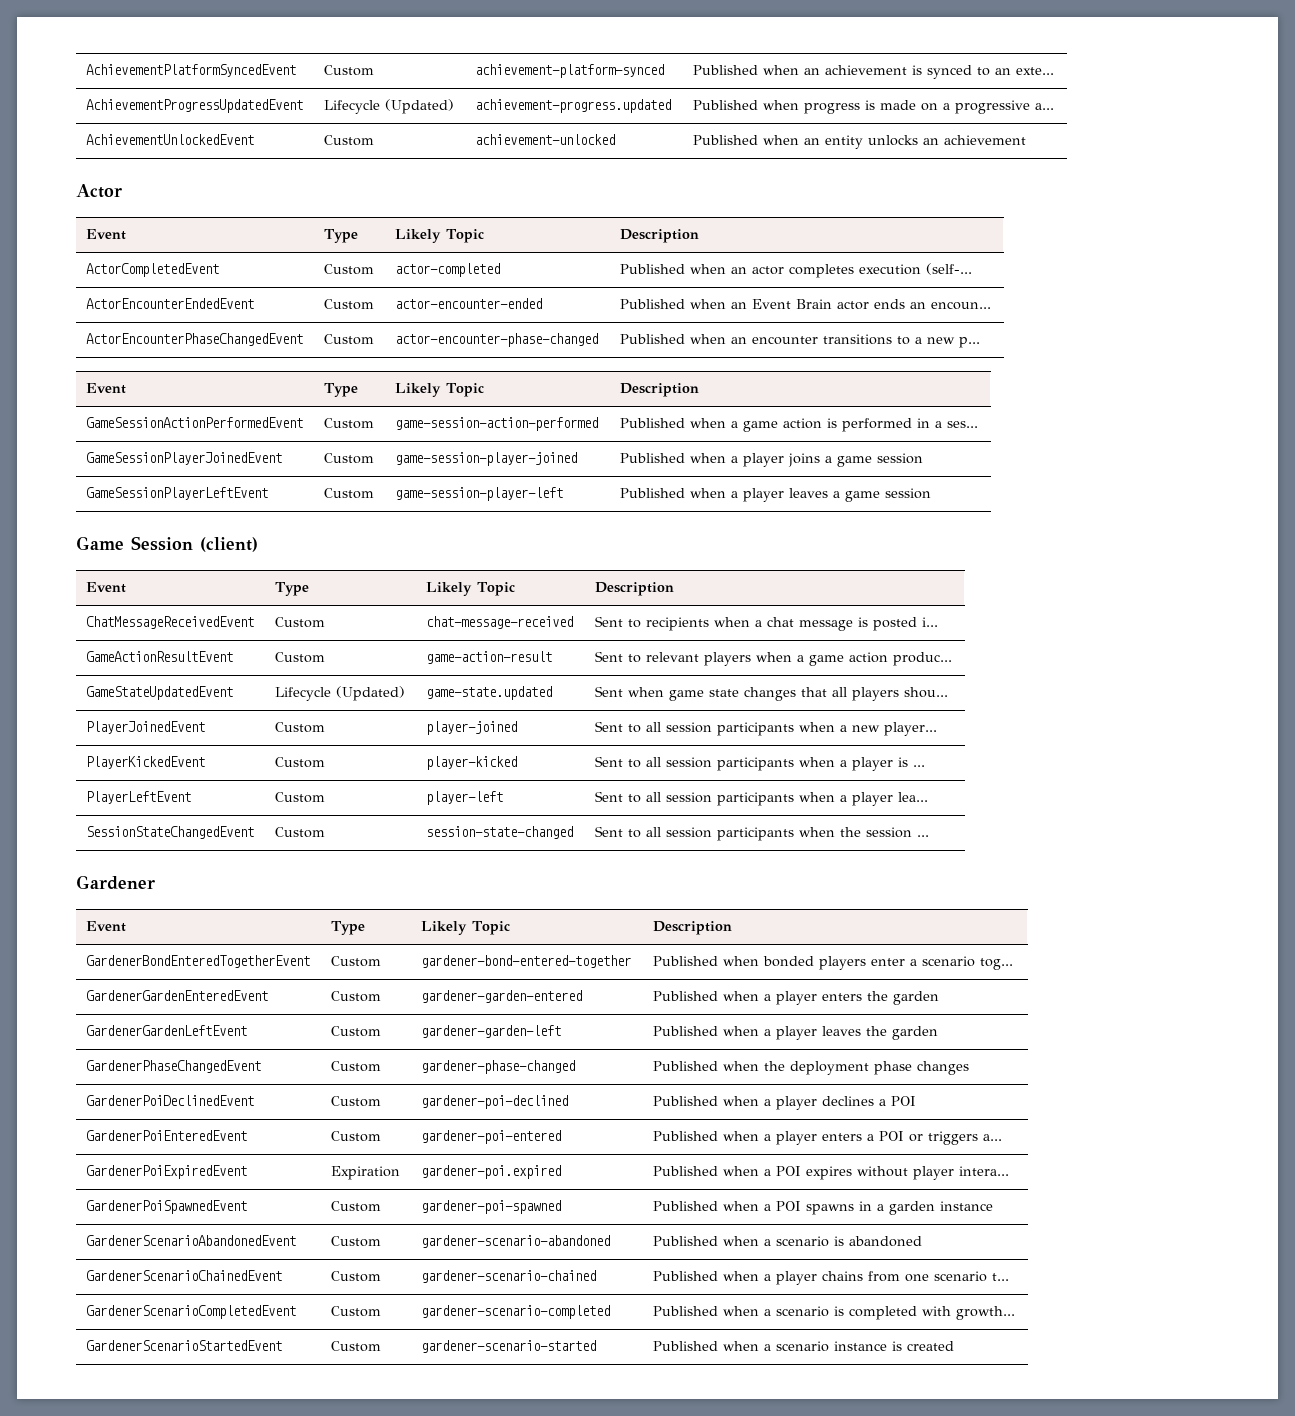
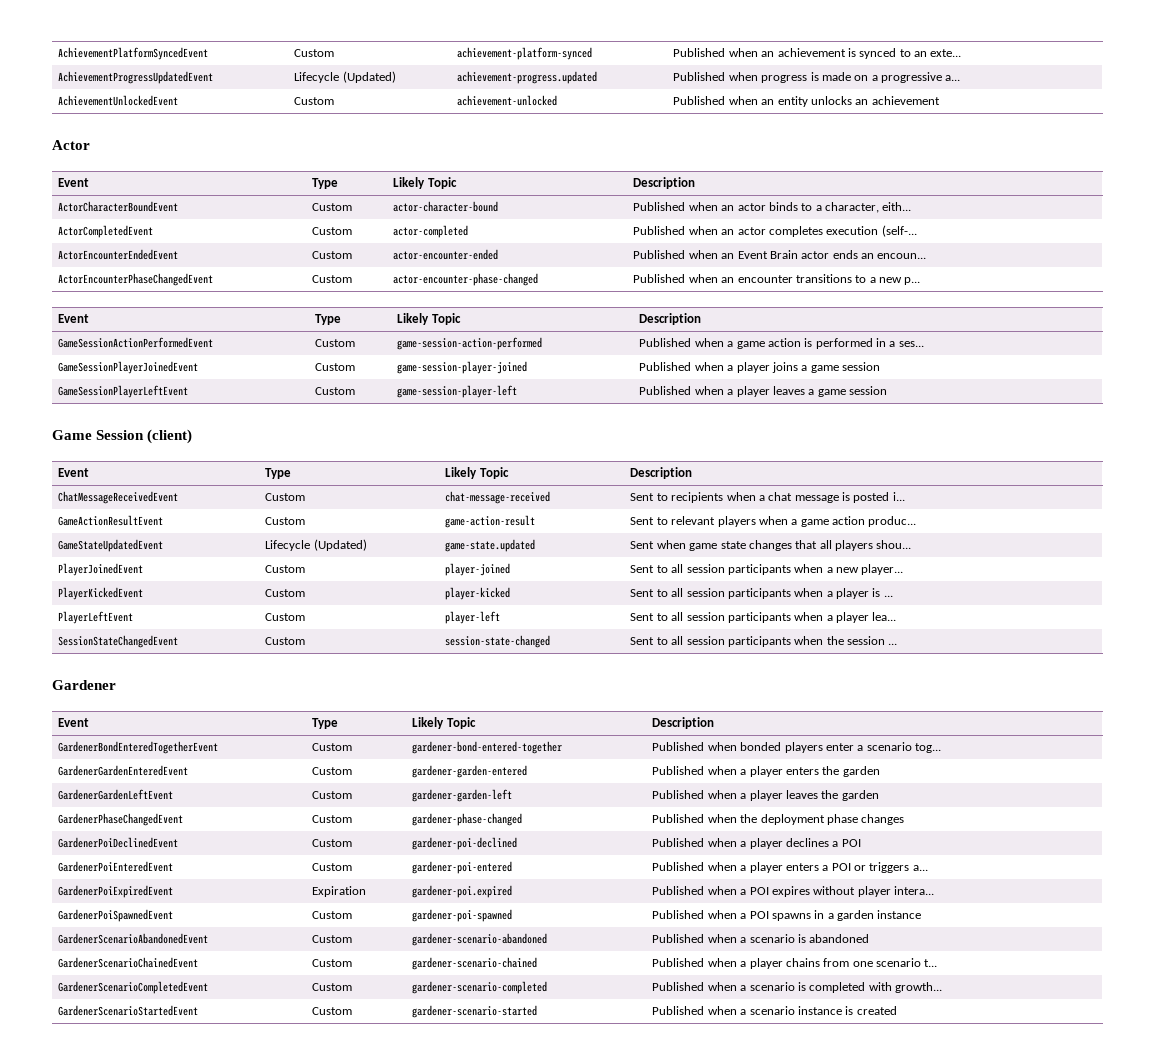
+ ActorCharacterBoundEvent | Custom | actor-character-bound | Published when an actor binds to a character, eith...

